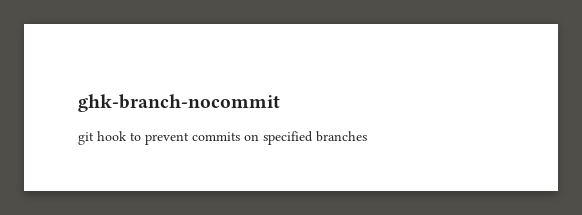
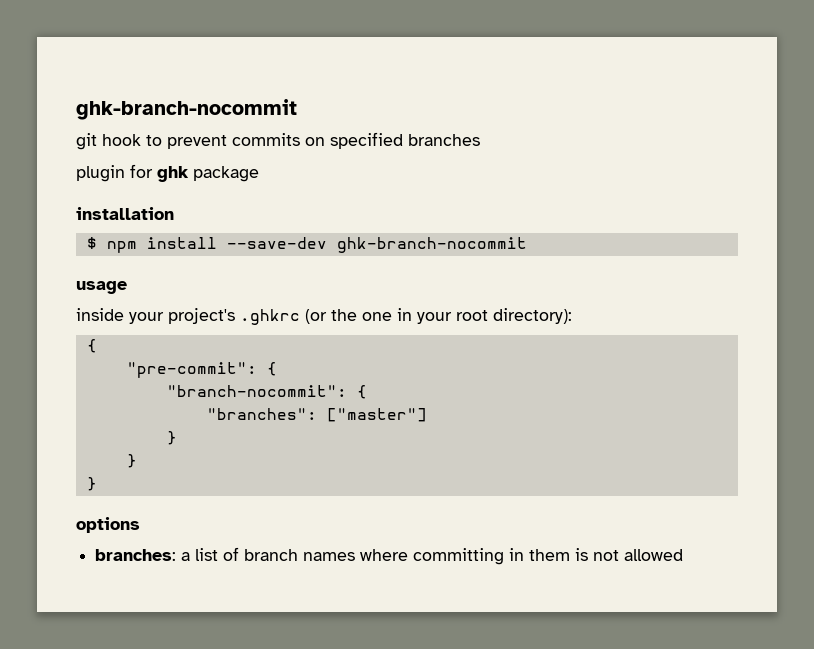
+ plugin for ghk package
+ installation
+ $ npm install --save-dev ghk-branch-nocommit
+ usage
+ inside your project's .ghkrc (or the one in your root directory):
+ {
+ "pre-commit": {
+ "branch-nocommit": {
+ "branches": ["master"]
+ }
+ }
+ }
+ options
+ branches: a list of branch names where committing in them is not allowed

